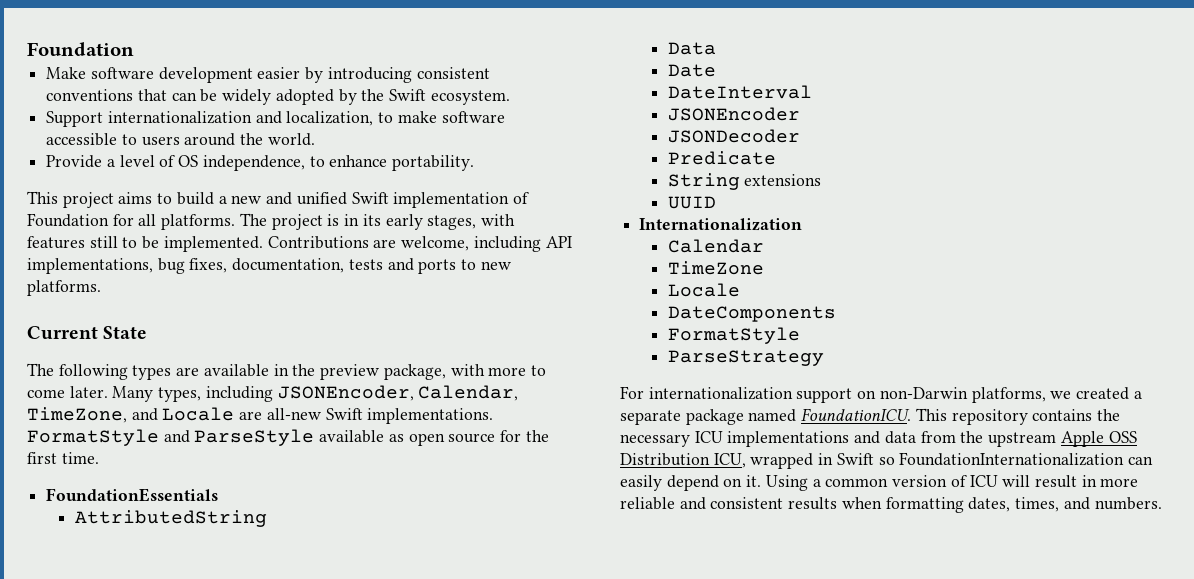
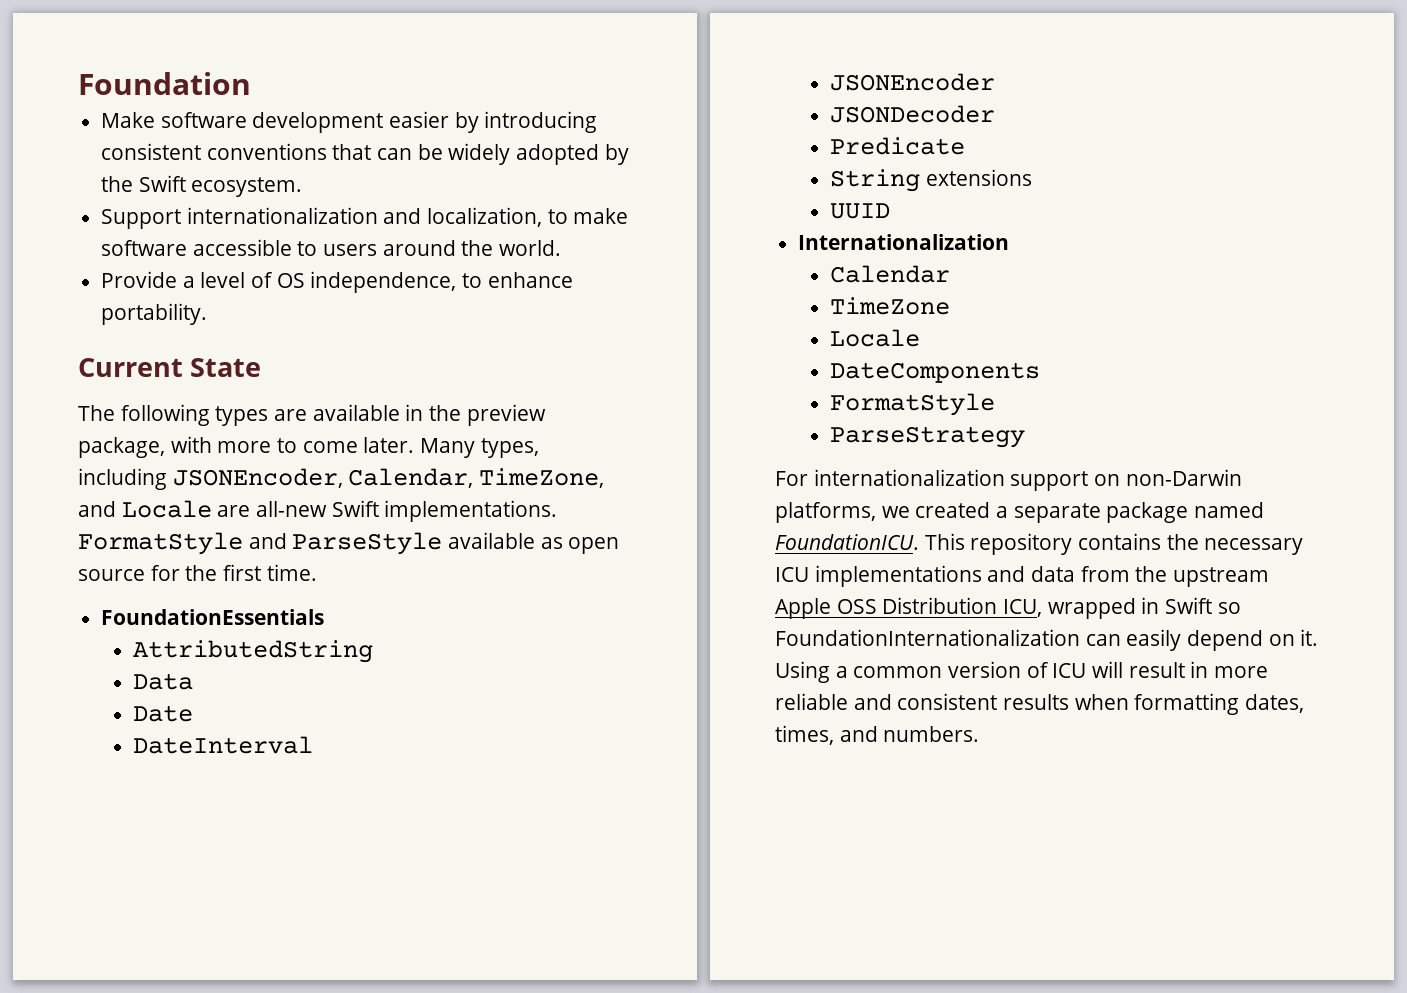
- This project aims to build a new and unified Swift implementation of Foundation for all platforms. The project is in its early stages, with features still to be implemented. Contributions are welcome, including API implementations, bug fixes, documentation, tests and ports to new platforms.

